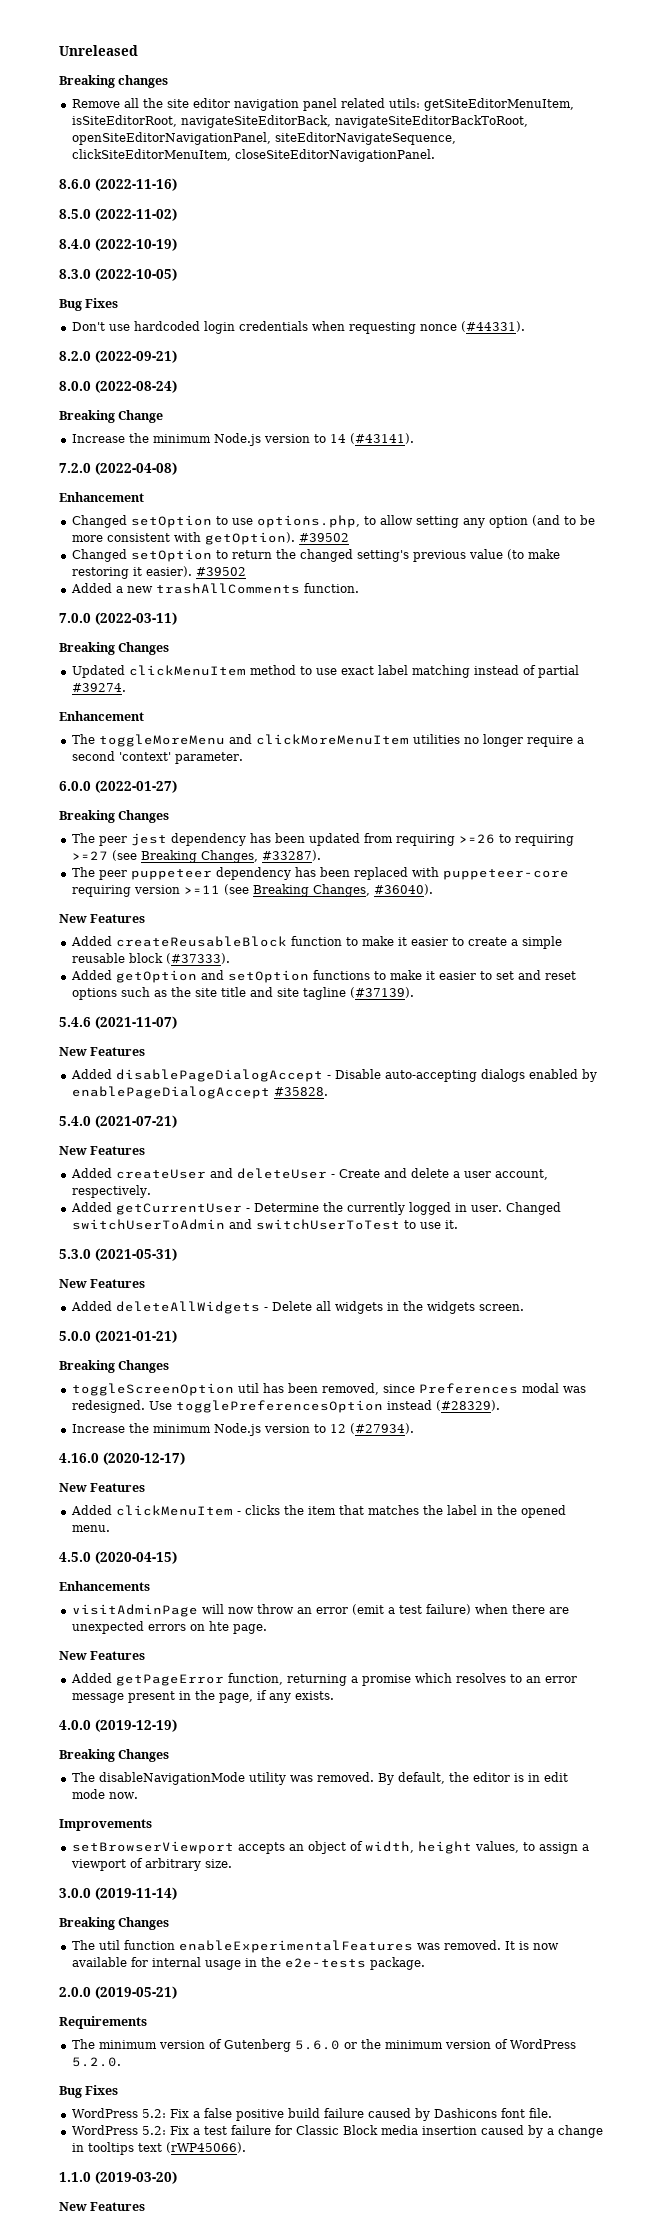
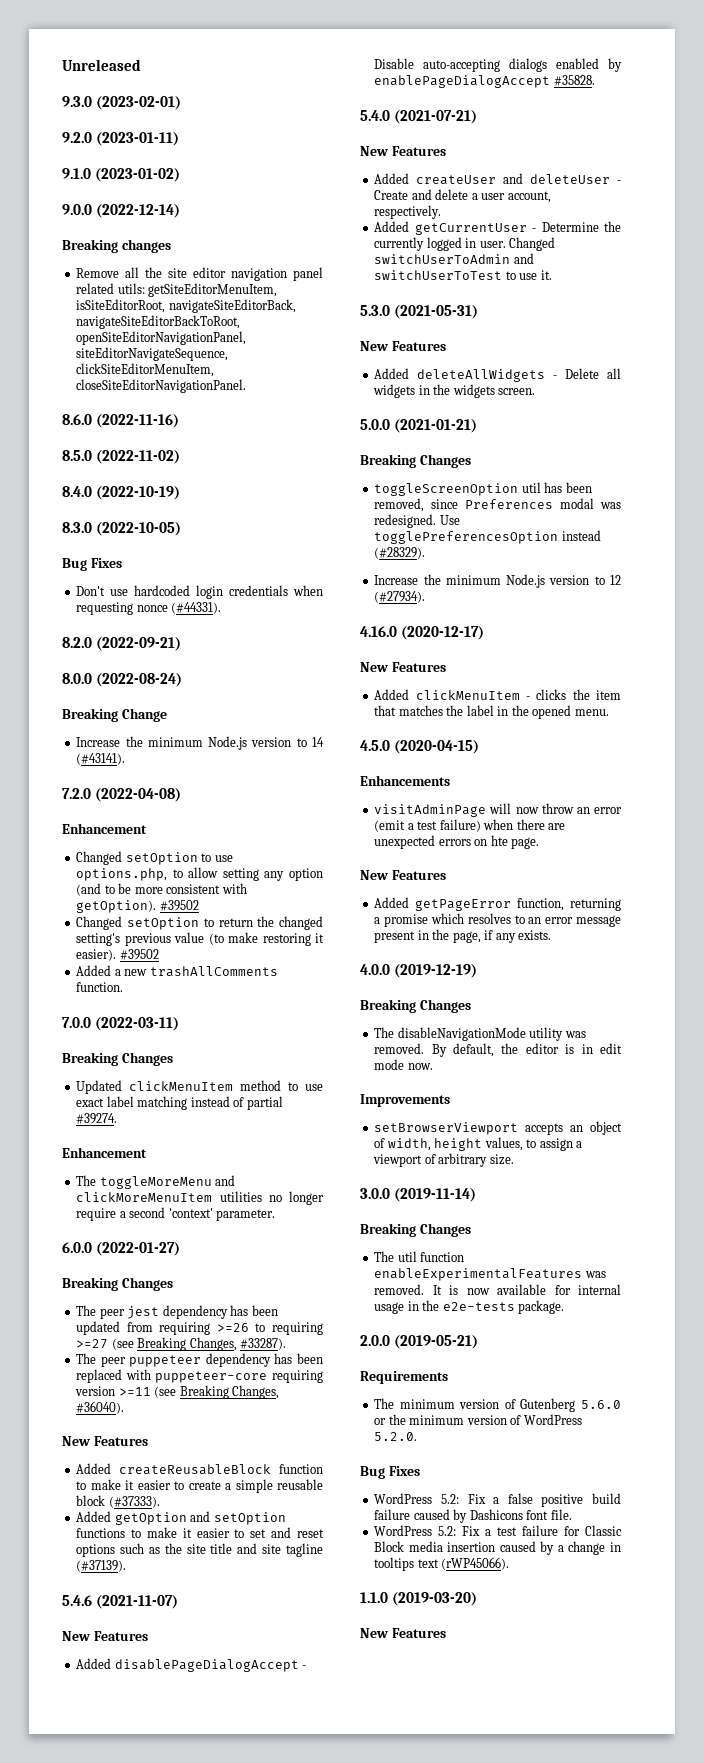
+ 9.3.0 (2023-02-01)
+ 9.2.0 (2023-01-11)
+ 9.1.0 (2023-01-02)
+ 9.0.0 (2022-12-14)

